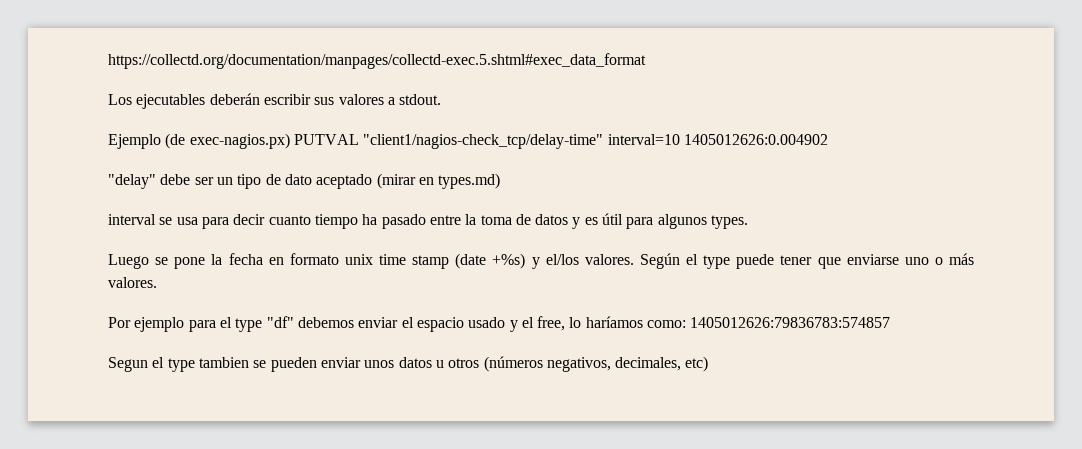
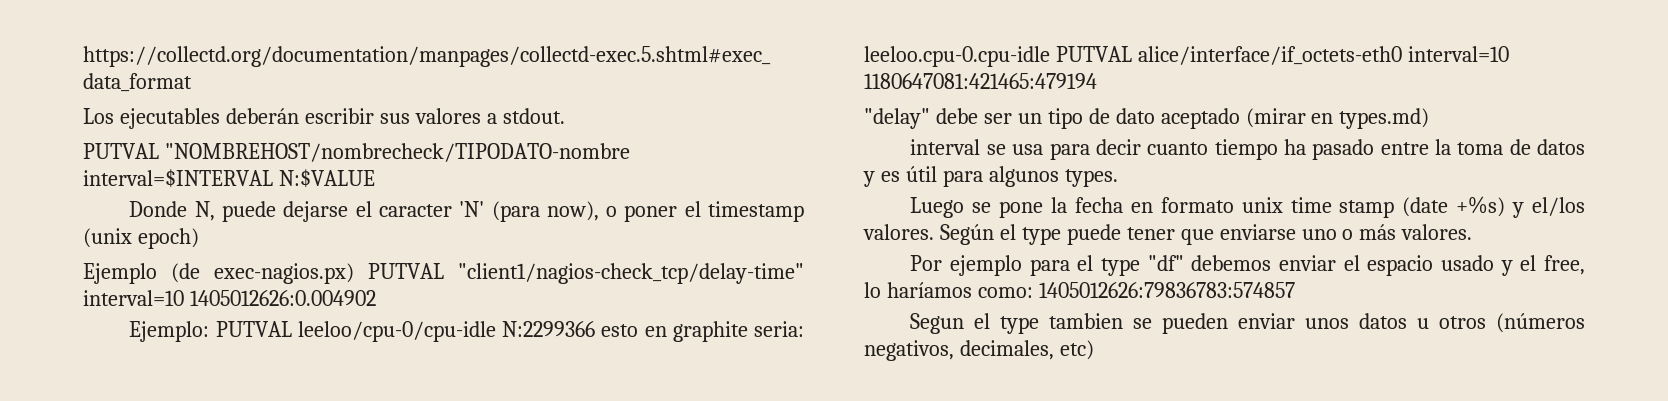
+ PUTVAL "NOMBREHOST/nombrecheck/TIPODATO-nombre interval=$INTERVAL N:$VALUE
+ Donde N, puede dejarse el caracter 'N' (para now), o poner el timestamp (unix epoch)
+ Ejemplo: PUTVAL leeloo/cpu-0/cpu-idle N:2299366 esto en graphite seria: leeloo.cpu-0.cpu-idle PUTVAL alice/interface/if_octets-eth0 interval=10 1180647081:421465:479194

